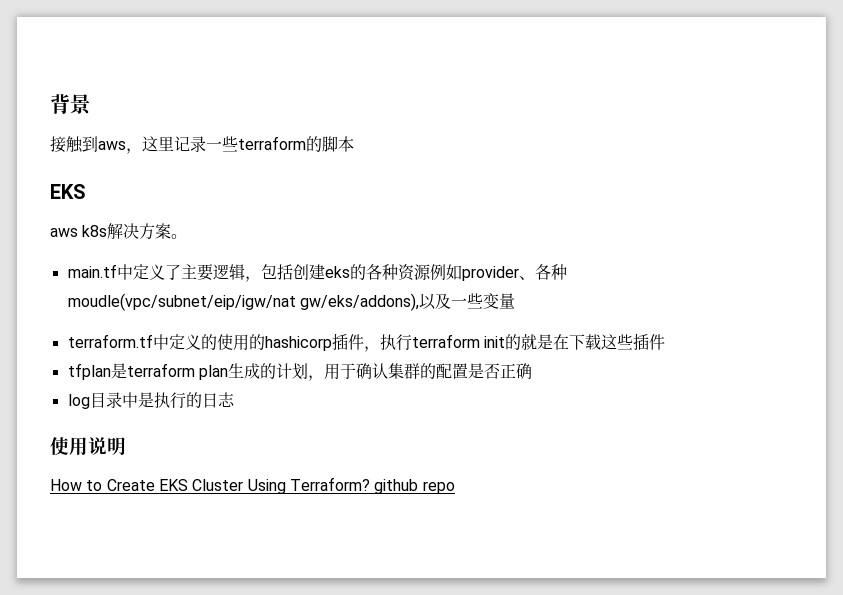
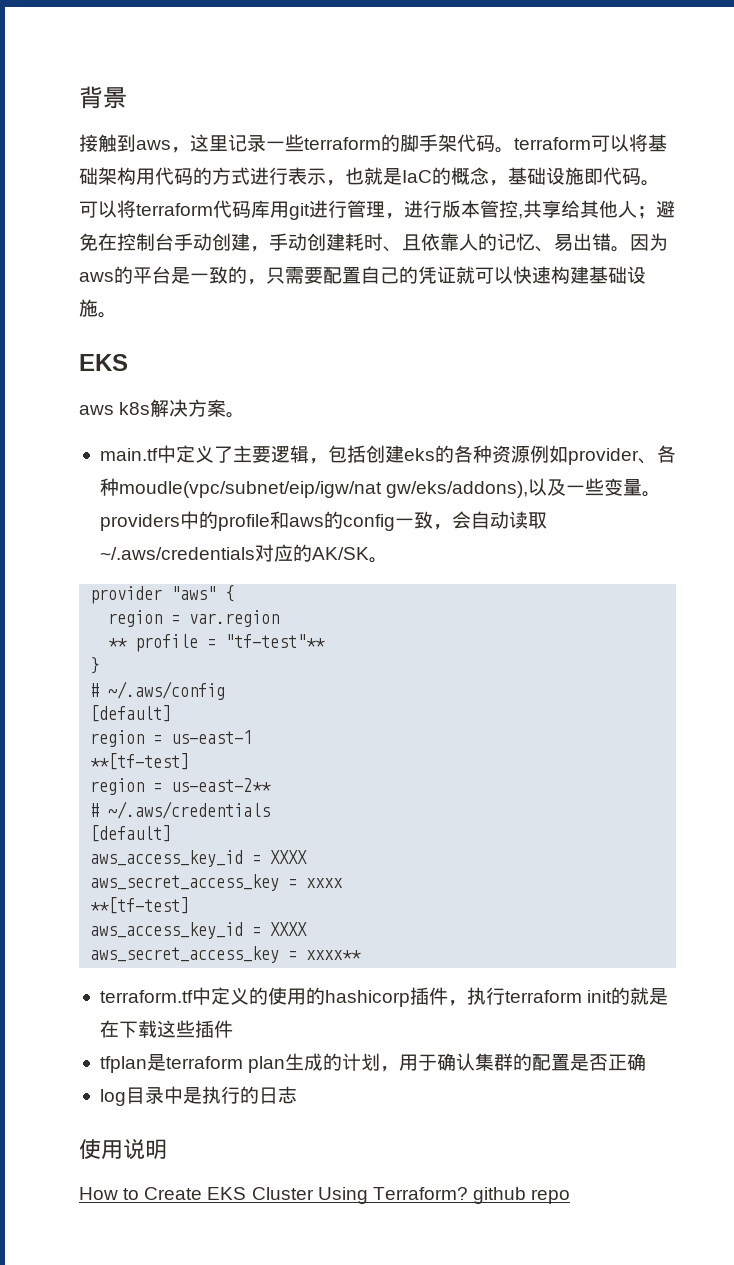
- 接触到aws，这里记录一些terraform的脚本
+ 接触到aws，这里记录一些terraform的脚手架代码。terraform可以将基础架构用代码的方式进行表示，也就是IaC的概念，基础设施即代码。可以将terraform代码库用git进行管理，进行版本管控,共享给其他人；避免在控制台手动创建，手动创建耗时、且依靠人的记忆、易出错。因为aws的平台是一致的，只需要配置自己的凭证就可以快速构建基础设施。
- main.tf中定义了主要逻辑，包括创建eks的各种资源例如provider、各种moudle(vpc/subnet/eip/igw/nat gw/eks/addons),以及一些变量
+ main.tf中定义了主要逻辑，包括创建eks的各种资源例如provider、各种moudle(vpc/subnet/eip/igw/nat gw/eks/addons),以及一些变量。providers中的profile和aws的config一致，会自动读取~/.aws/credentials对应的AK/SK。
+ provider "aws" {
+ region = var.region
+ ** profile = "tf-test"**
+ }
+ # ~/.aws/config
+ [default]
+ region = us-east-1
+ **[tf-test]
+ region = us-east-2**
+ # ~/.aws/credentials
+ [default]
+ aws_access_key_id = XXXX
+ aws_secret_access_key = xxxx
+ **[tf-test]
+ aws_access_key_id = XXXX
+ aws_secret_access_key = xxxx**

